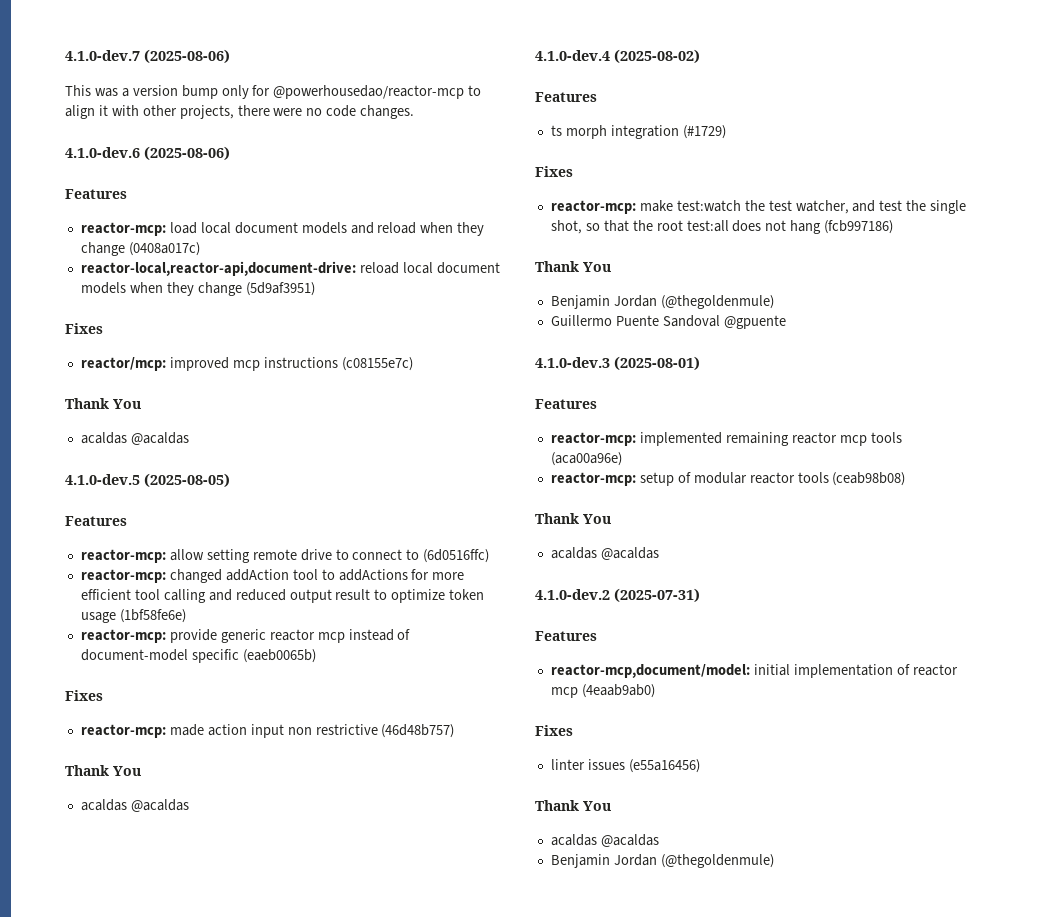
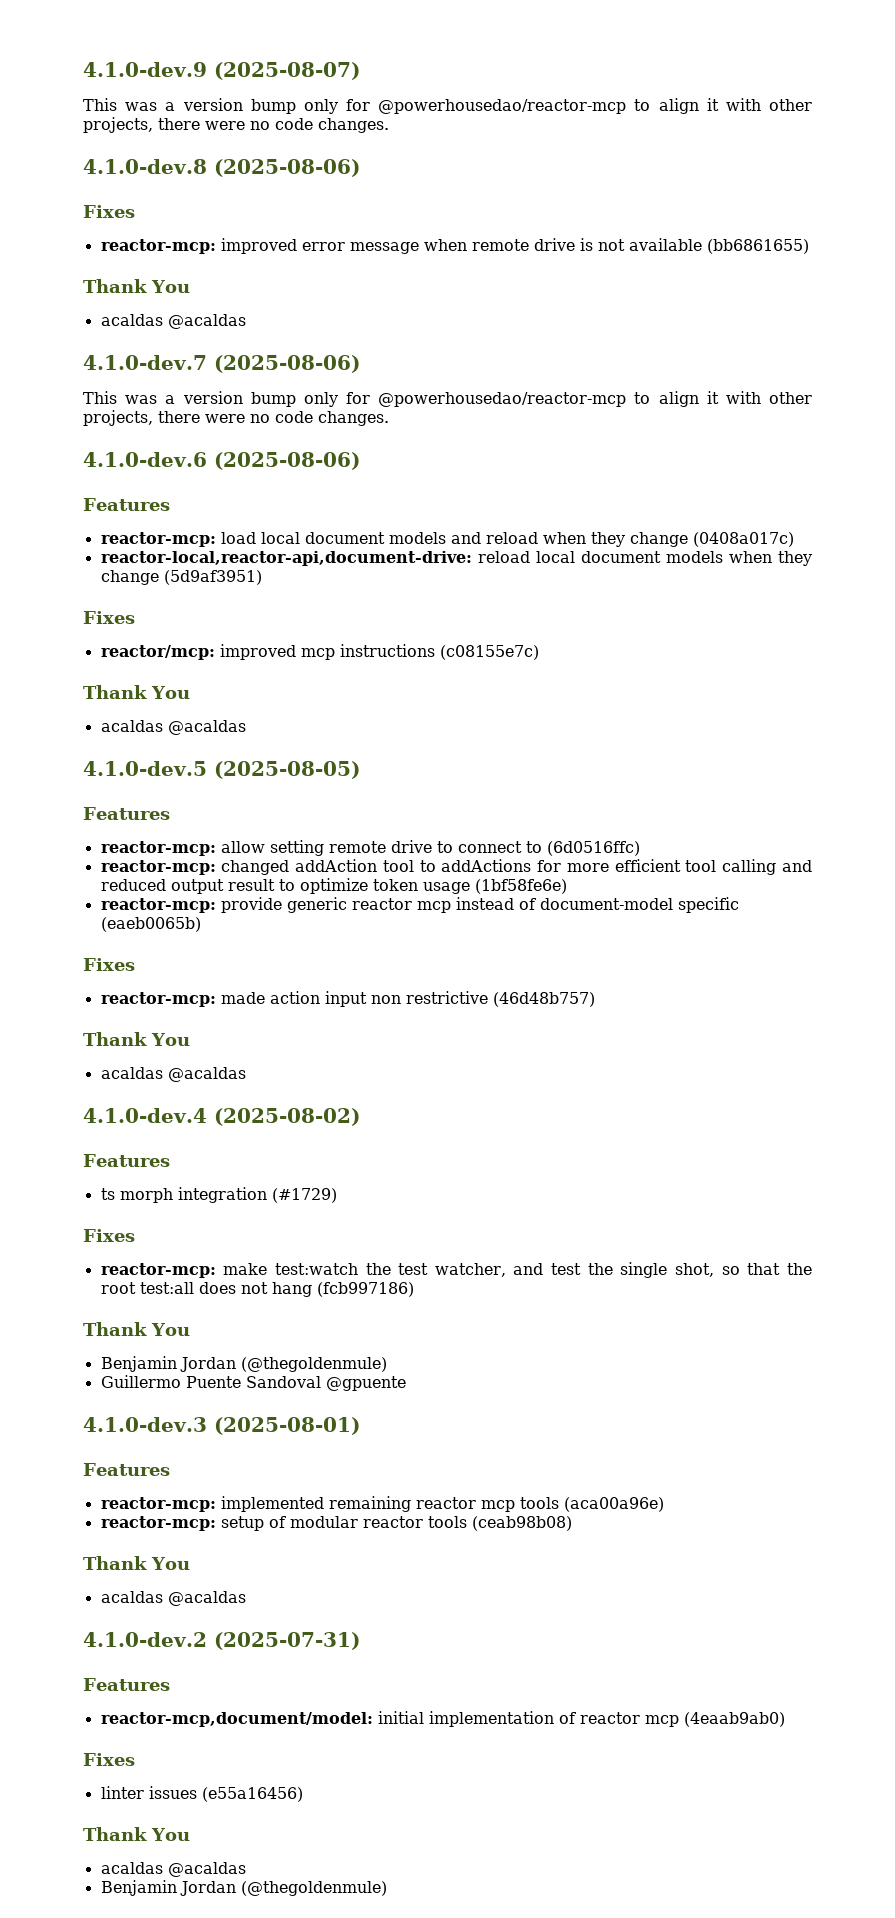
+ 4.1.0-dev.9 (2025-08-07)
+ This was a version bump only for @powerhousedao/reactor-mcp to align it with other projects, there were no code changes.
+ 4.1.0-dev.8 (2025-08-06)
+ Fixes
+ reactor-mcp: improved error message when remote drive is not available (bb6861655)
+ Thank You
+ acaldas @acaldas

